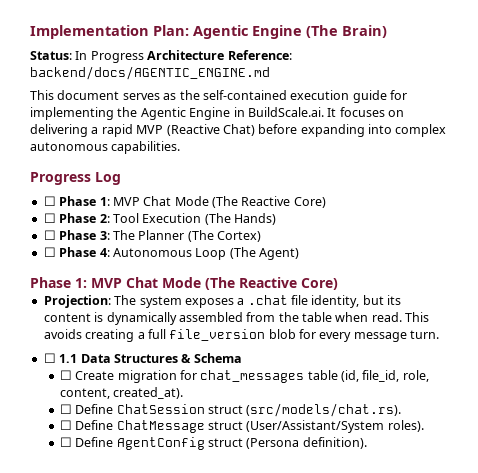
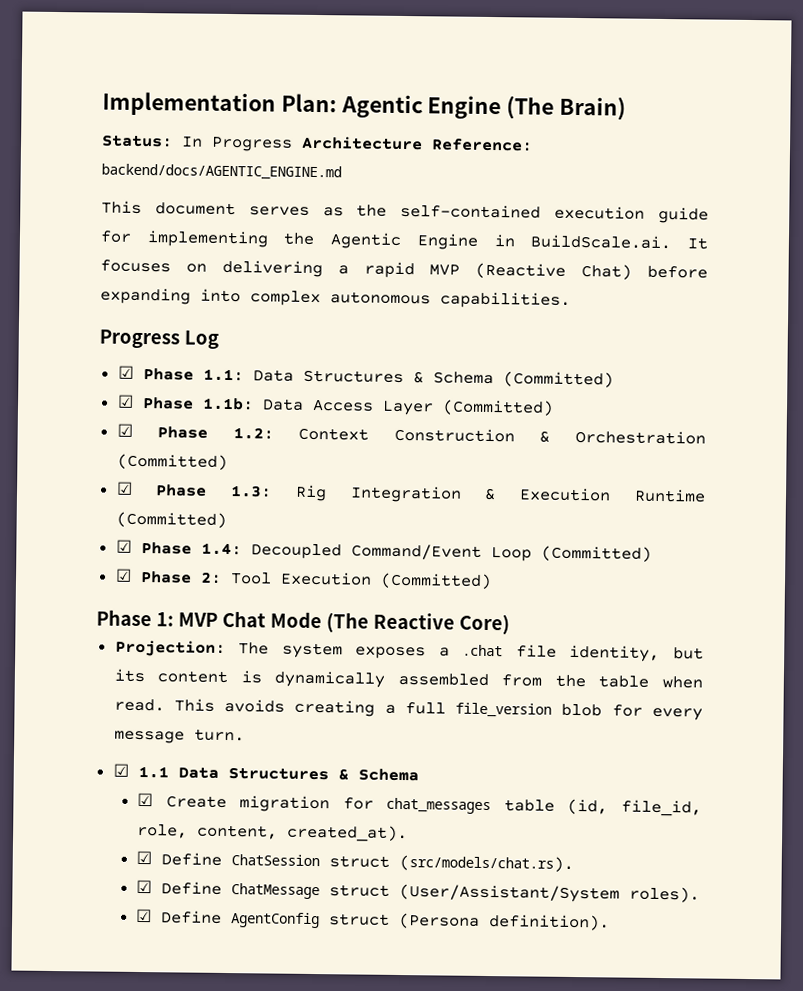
- ☐ Phase 1: MVP Chat Mode (The Reactive Core)
- ☐ Phase 2: Tool Execution (The Hands)
- ☐ Phase 3: The Planner (The Cortex)
- ☐ Phase 4: Autonomous Loop (The Agent)
+ ☑ Phase 1.1: Data Structures & Schema (Committed)
+ ☑ Phase 1.1b: Data Access Layer (Committed)
+ ☑ Phase 1.2: Context Construction & Orchestration (Committed)
+ ☑ Phase 1.3: Rig Integration & Execution Runtime (Committed)
+ ☑ Phase 1.4: Decoupled Command/Event Loop (Committed)
+ ☑ Phase 2: Tool Execution (Committed)
- ☐ 1.1 Data Structures & Schema
+ ☑ 1.1 Data Structures & Schema
- ☐ Create migration for chat_messages table (id, file_id, role, content, created_at).
+ ☑ Create migration for chat_messages table (id, file_id, role, content, created_at).
- ☐ Define ChatSession struct (src/models/chat.rs).
+ ☑ Define ChatSession struct (src/models/chat.rs).
- ☐ Define ChatMessage struct (User/Assistant/System roles).
+ ☑ Define ChatMessage struct (User/Assistant/System roles).
- ☐ Define AgentConfig struct (Persona definition).
+ ☑ Define AgentConfig struct (Persona definition).

